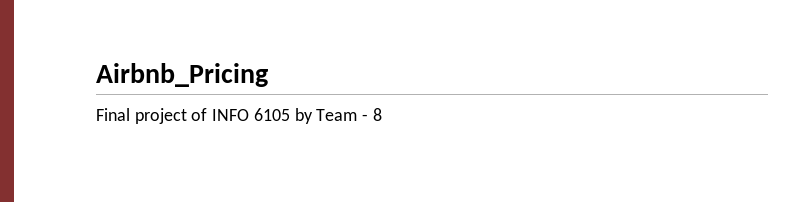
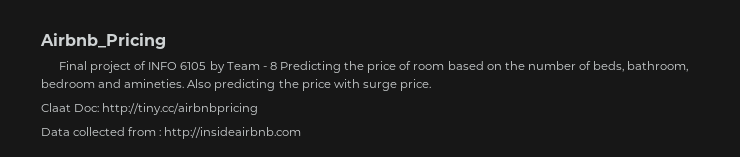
- Final project of INFO 6105 by Team - 8
+ Final project of INFO 6105 by Team - 8 Predicting the price of room based on the number of beds, bathroom, bedroom and amineties. Also predicting the price with surge price.
+ Claat Doc: http://tiny.cc/airbnbpricing
+ Data collected from : http://insideairbnb.com

